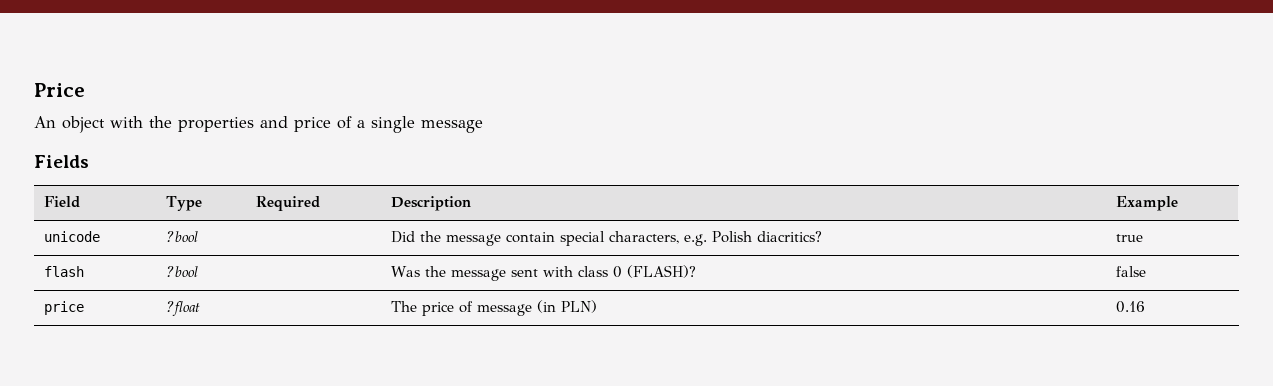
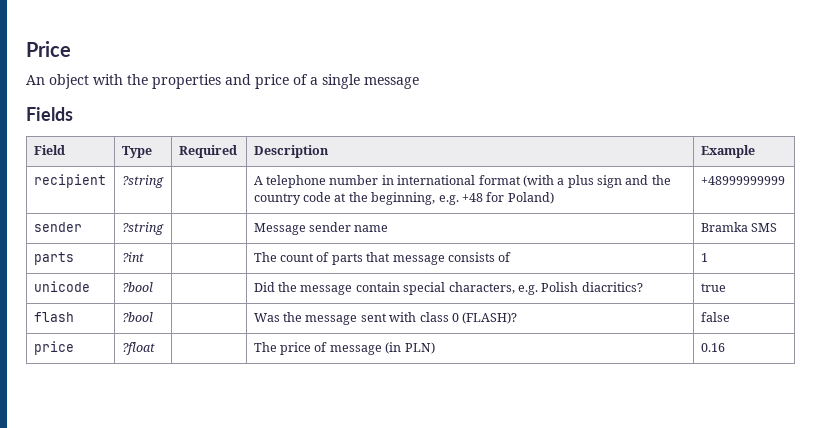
+ recipient | ?string | | A telephone number in international format (with a plus sign and the country code at the beginning, e.g. +48 for Poland) | +48999999999
+ sender | ?string | | Message sender name | Bramka SMS
+ parts | ?int | | The count of parts that message consists of | 1

